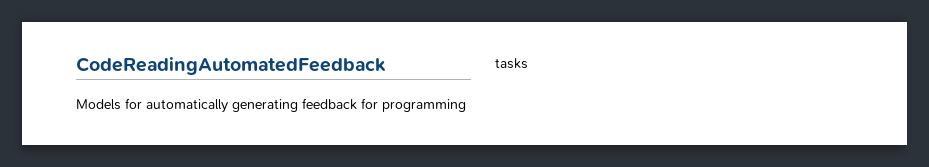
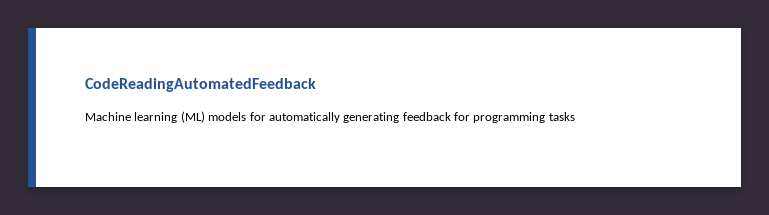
- Models for automatically generating feedback for programming tasks
+ Machine learning (ML) models for automatically generating feedback for programming tasks

